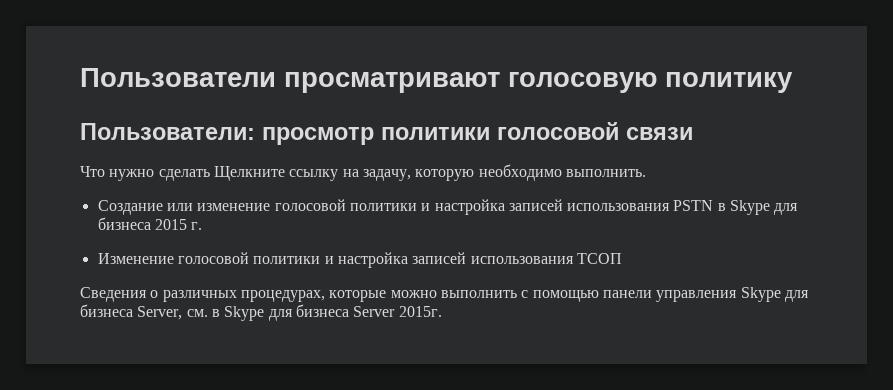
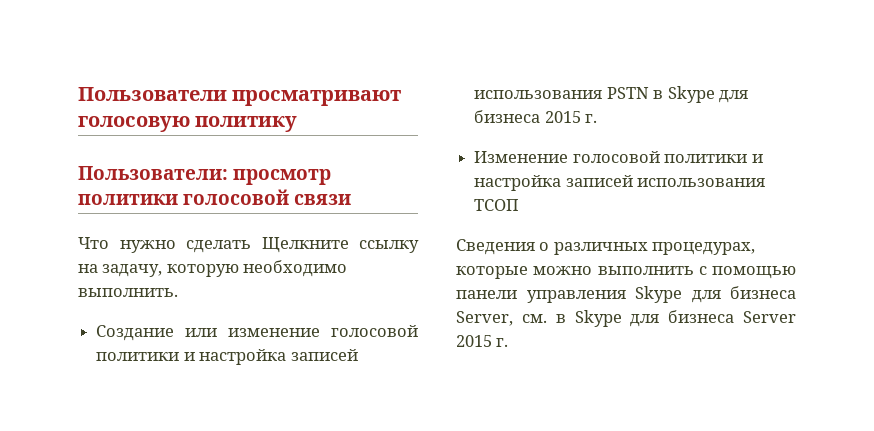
- Сведения о различных процедурах, которые можно выполнить с помощью панели управления Skype для бизнеса Server, см. в Skype для бизнеса Server 2015г.
+ Сведения о различных процедурах, которые можно выполнить с помощью панели управления Skype для бизнеса Server, см. в Skype для бизнеса Server 2015 г.

